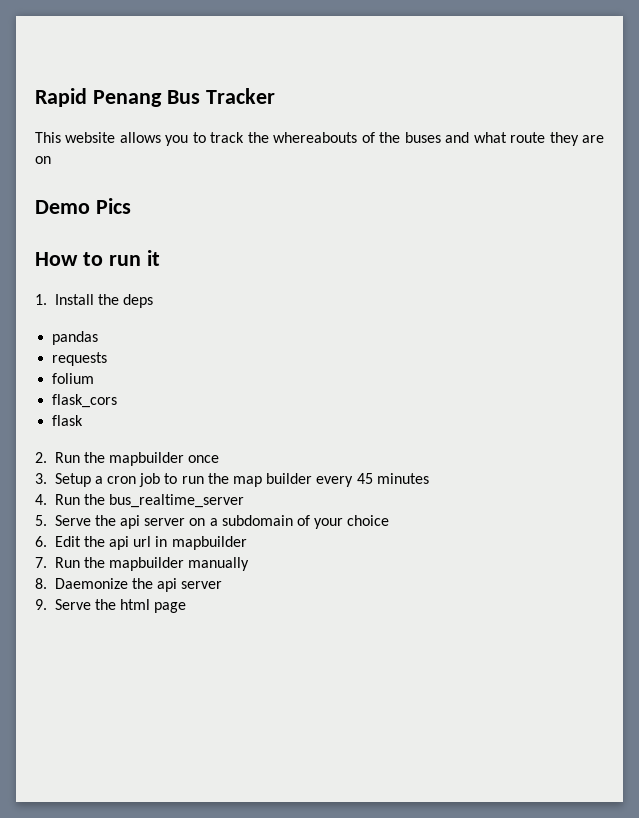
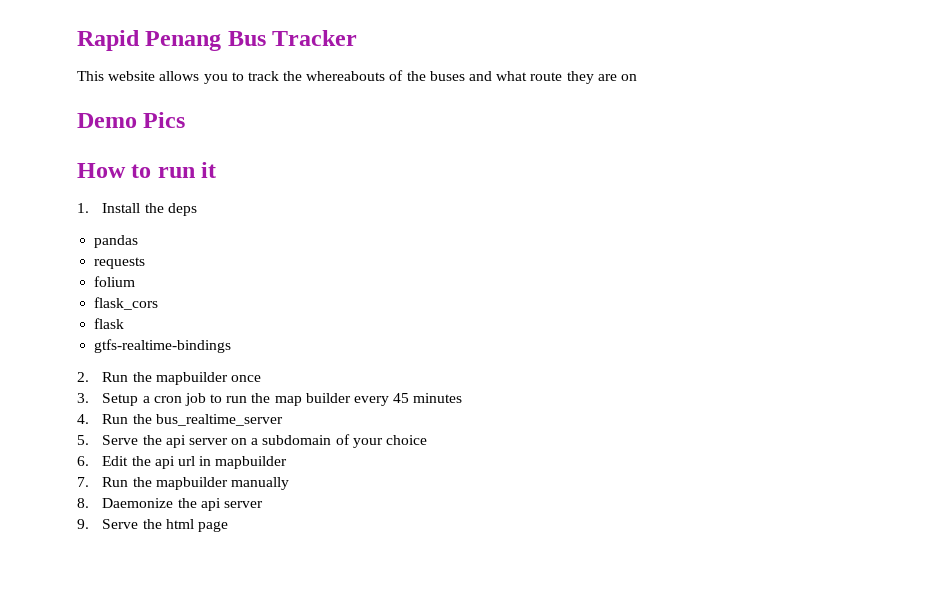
+ gtfs-realtime-bindings

